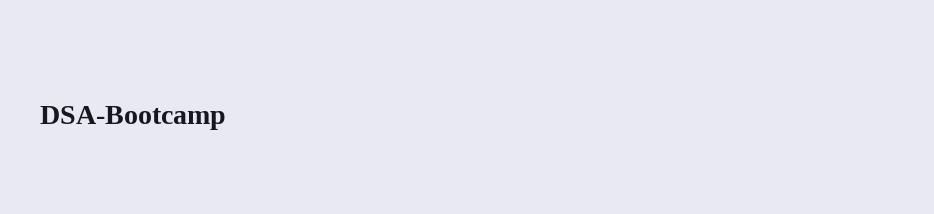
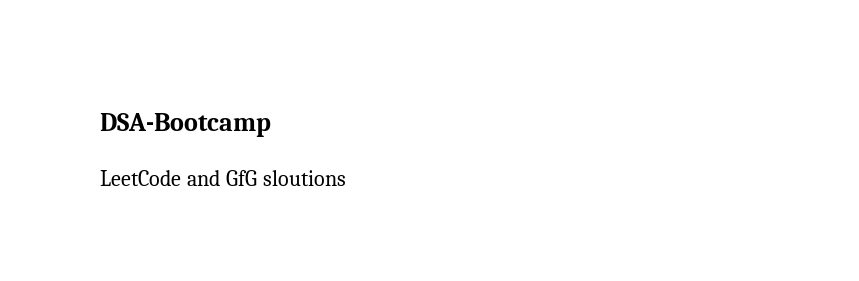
+ LeetCode and GfG sloutions

